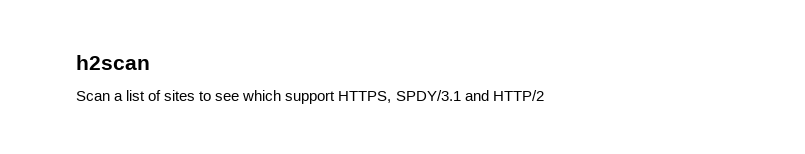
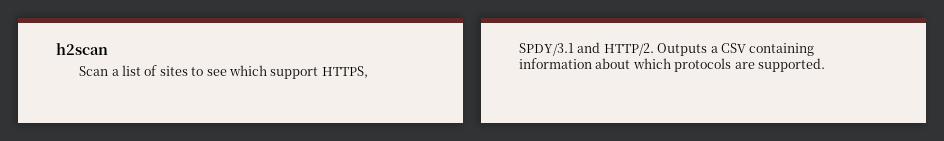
- Scan a list of sites to see which support HTTPS, SPDY/3.1 and HTTP/2
+ Scan a list of sites to see which support HTTPS, SPDY/3.1 and HTTP/2. Outputs a CSV containing information about which protocols are supported.

